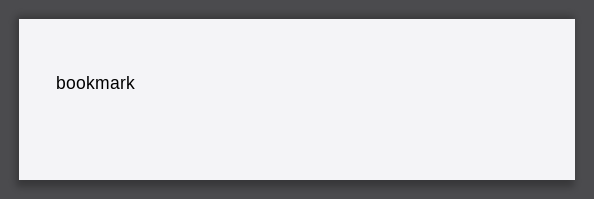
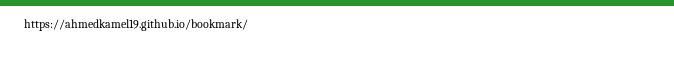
- bookmark
+ https://ahmedkamel19.github.io/bookmark/

